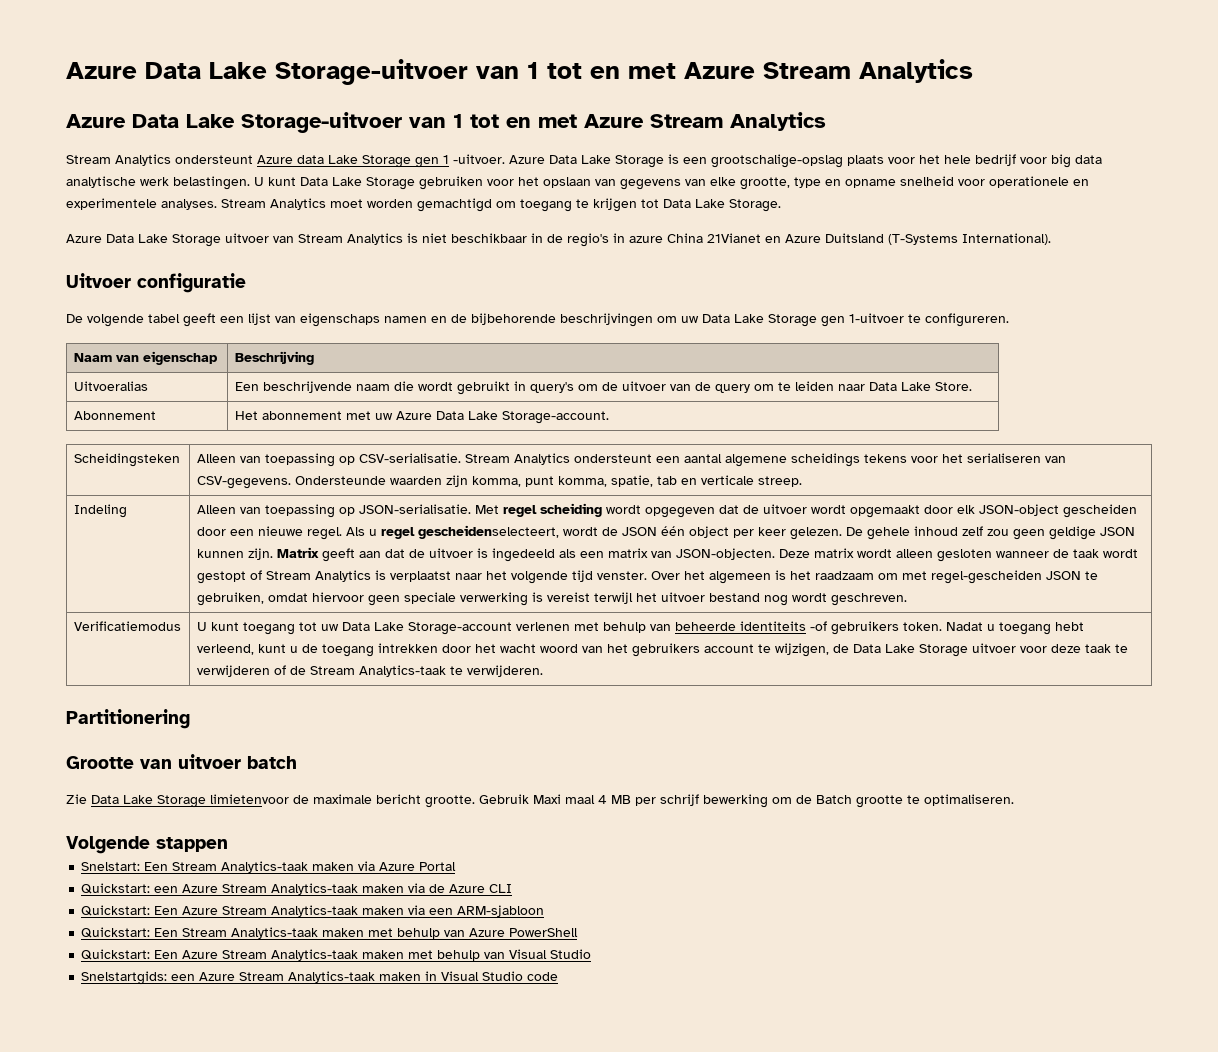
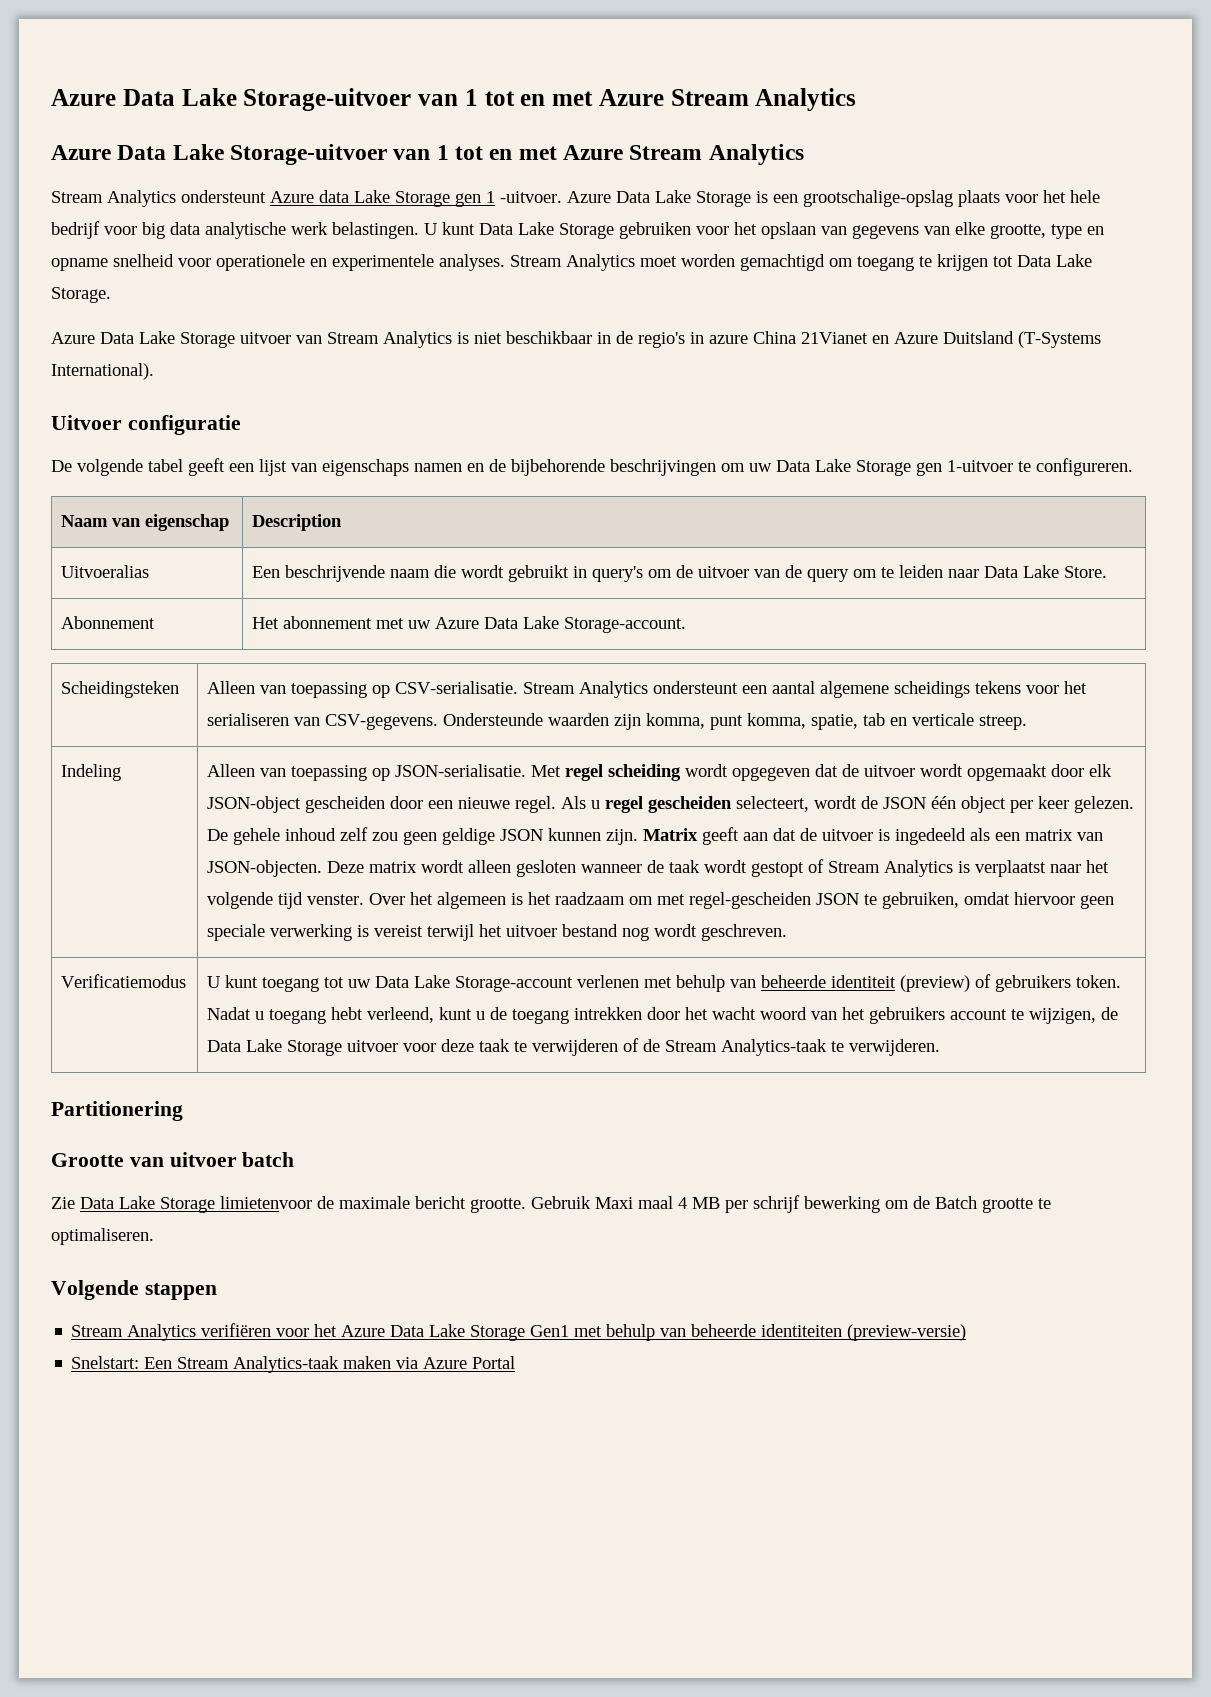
- Naam van eigenschap | Beschrijving
+ Naam van eigenschap | Description
- Als u regel gescheidenselecteert, wordt de JSON één object per keer gelezen.
+ Als u regel gescheiden selecteert, wordt de JSON één object per keer gelezen.
- U kunt toegang tot uw Data Lake Storage-account verlenen met behulp van beheerde identiteits -of gebruikers token.
+ U kunt toegang tot uw Data Lake Storage-account verlenen met behulp van beheerde identiteit (preview) of gebruikers token.
+ Stream Analytics verifiëren voor het Azure Data Lake Storage Gen1 met behulp van beheerde identiteiten (preview-versie)
- Quickstart: een Azure Stream Analytics-taak maken via de Azure CLI
- Quickstart: Een Azure Stream Analytics-taak maken via een ARM-sjabloon
- Quickstart: Een Stream Analytics-taak maken met behulp van Azure PowerShell
- Quickstart: Een Azure Stream Analytics-taak maken met behulp van Visual Studio
- Snelstartgids: een Azure Stream Analytics-taak maken in Visual Studio code

